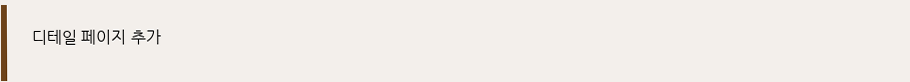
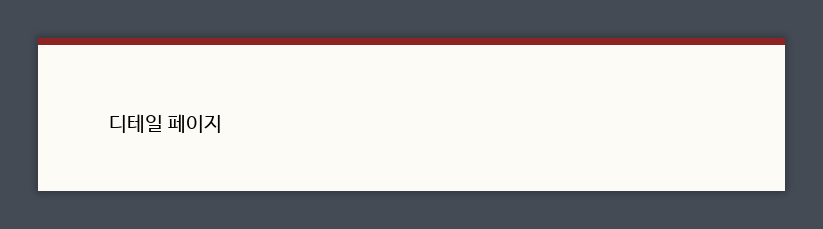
- 디테일 페이지 추가
+ 디테일 페이지

